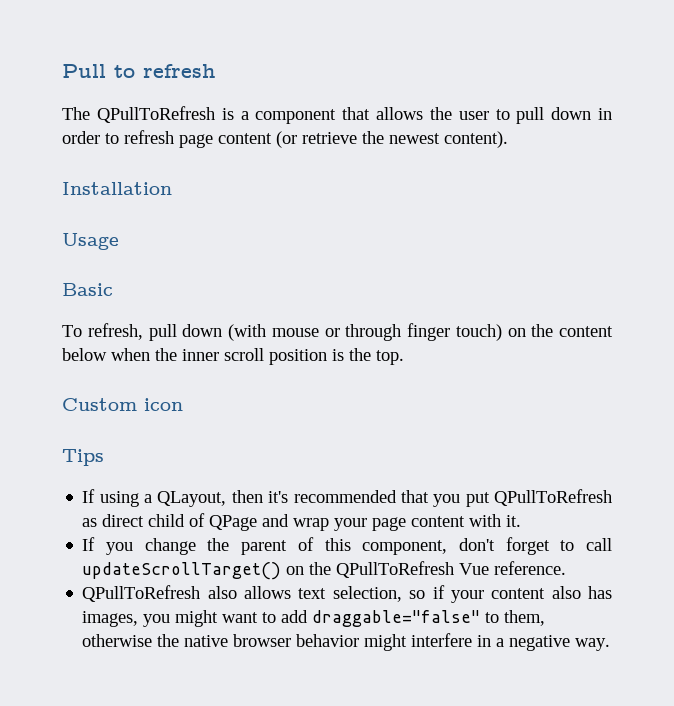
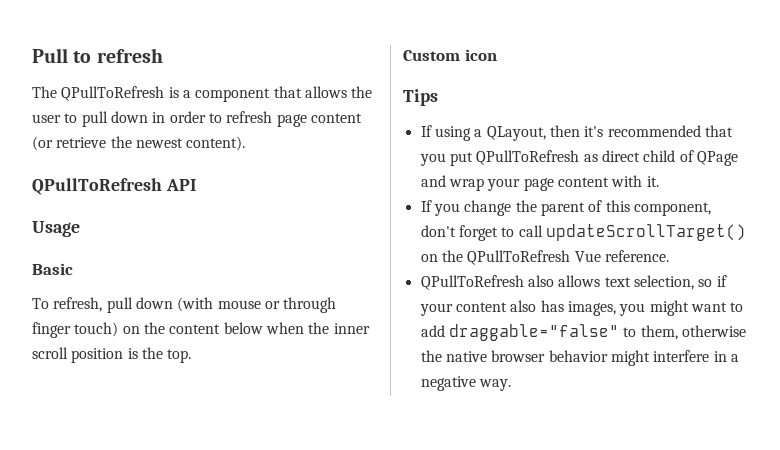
- Installation
+ QPullToRefresh API

